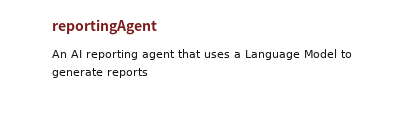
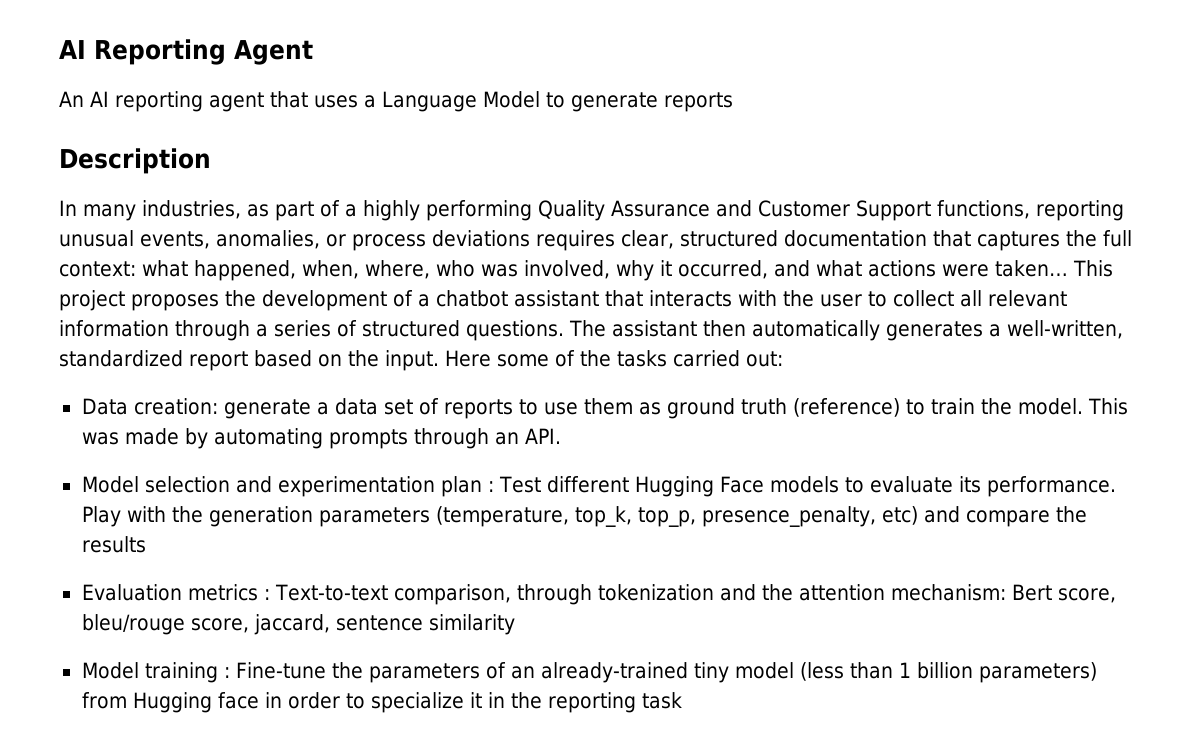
- reportingAgent
+ AI Reporting Agent
+ Description
+ In many industries, as part of a highly performing Quality Assurance and Customer Support functions, reporting unusual events, anomalies, or process deviations requires clear, structured documentation that captures the full context: what happened, when, where, who was involved, why it occurred, and what actions were taken… This project proposes the development of a chatbot assistant that interacts with the user to collect all relevant information through a series of structured questions. The assistant then automatically generates a well-written, standardized report based on the input. Here some of the tasks carried out:
+ Data creation: generate a data set of reports to use them as ground truth (reference) to train the model. This was made by automating prompts through an API.
+ Model selection and experimentation plan : Test different Hugging Face models to evaluate its performance. Play with the generation parameters (temperature, top_k, top_p, presence_penalty, etc) and compare the results
+ Evaluation metrics : Text-to-text comparison, through tokenization and the attention mechanism: Bert score, bleu/rouge score, jaccard, sentence similarity
+ Model training : Fine-tune the parameters of an already-trained tiny model (less than 1 billion parameters) from Hugging face in order to specialize it in the reporting task

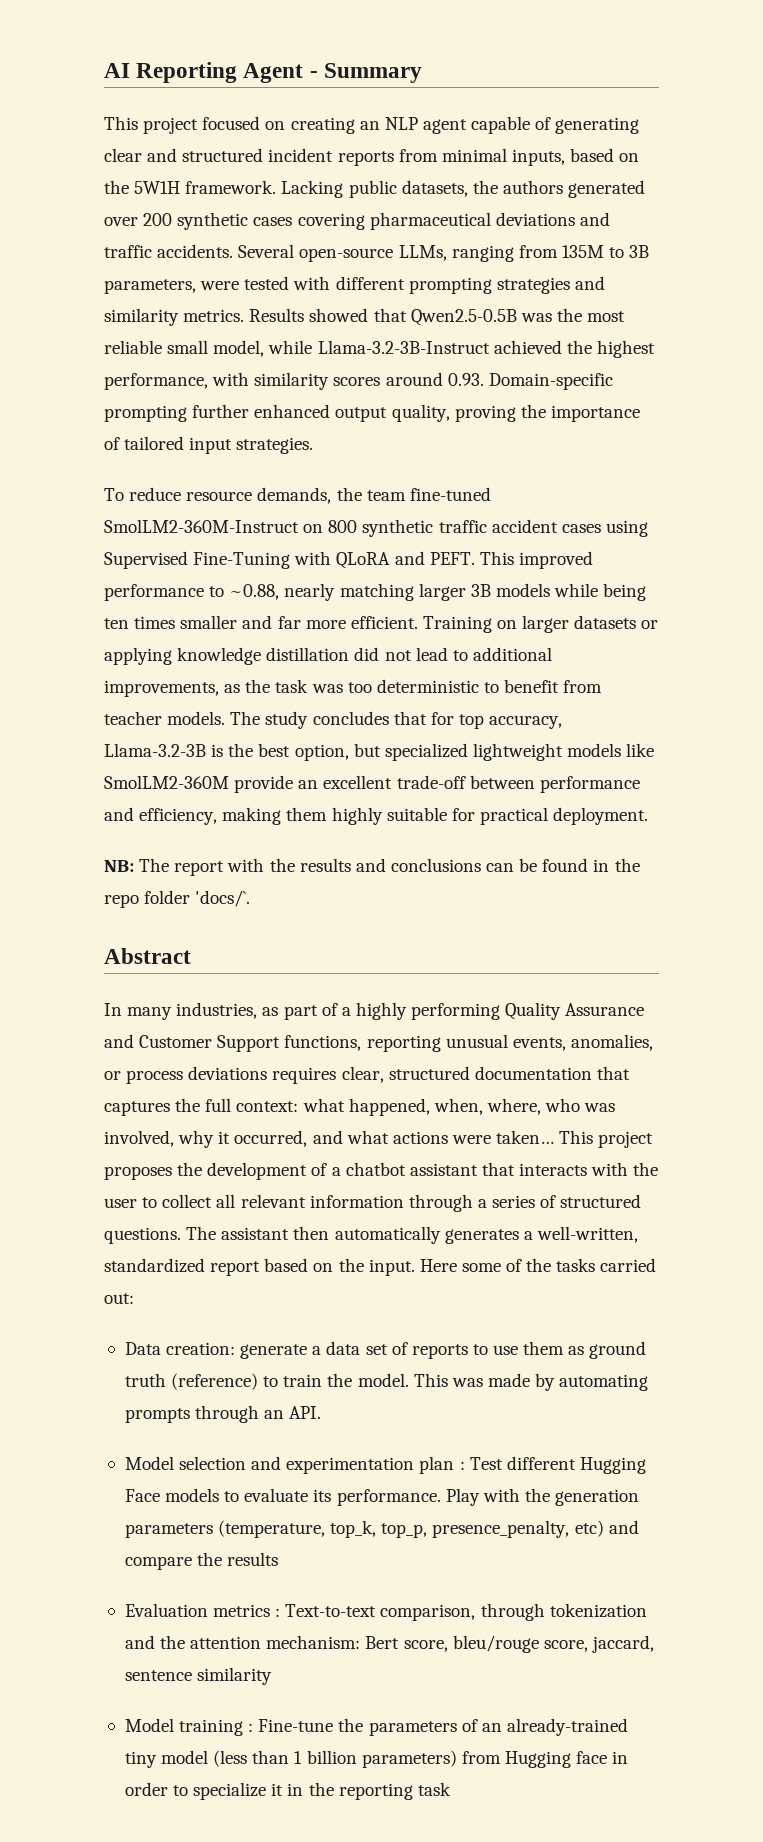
- AI Reporting Agent
- An AI reporting agent that uses a Language Model to generate reports
- Description
+ AI Reporting Agent - Summary
+ This project focused on creating an NLP agent capable of generating clear and structured incident reports from minimal inputs, based on the 5W1H framework. Lacking public datasets, the authors generated over 200 synthetic cases covering pharmaceutical deviations and traffic accidents. Several open-source LLMs, ranging from 135M to 3B parameters, were tested with different prompting strategies and similarity metrics. Results showed that Qwen2.5-0.5B was the most reliable small model, while Llama-3.2-3B-Instruct achieved the highest performance, with similarity scores around 0.93. Domain-specific prompting further enhanced output quality, proving the importance of tailored input strategies.
+ To reduce resource demands, the team fine-tuned SmolLM2-360M-Instruct on 800 synthetic traffic accident cases using Supervised Fine-Tuning with QLoRA and PEFT. This improved performance to ~0.88, nearly matching larger 3B models while being ten times smaller and far more efficient. Training on larger datasets or applying knowledge distillation did not lead to additional improvements, as the task was too deterministic to benefit from teacher models. The study concludes that for top accuracy, Llama-3.2-3B is the best option, but specialized lightweight models like SmolLM2-360M provide an excellent trade-off between performance and efficiency, making them highly suitable for practical deployment.
+ NB: The report with the results and conclusions can be found in the repo folder 'docs/`.
+ Abstract

